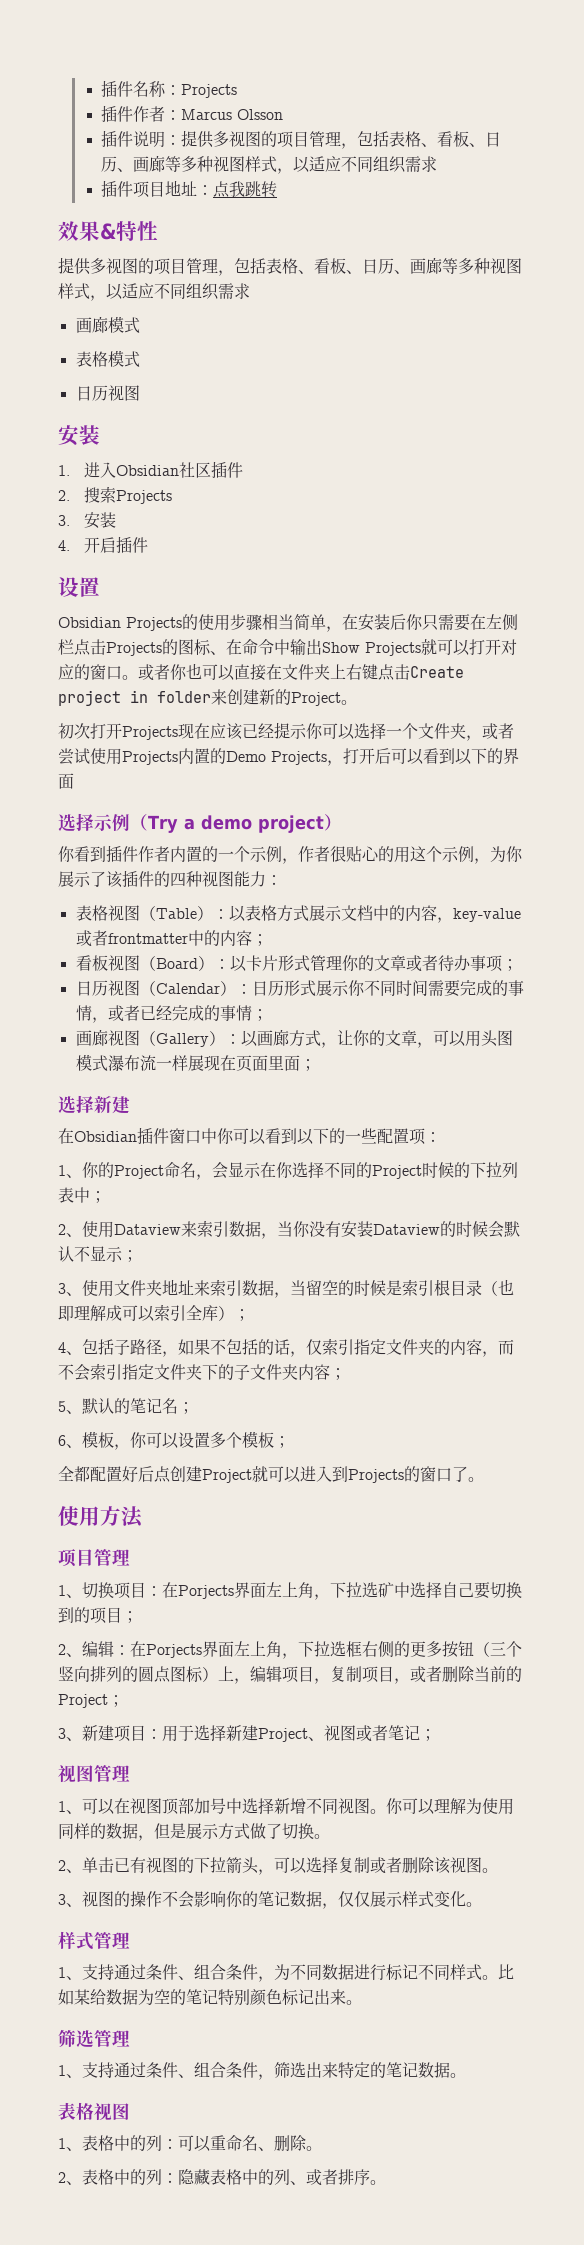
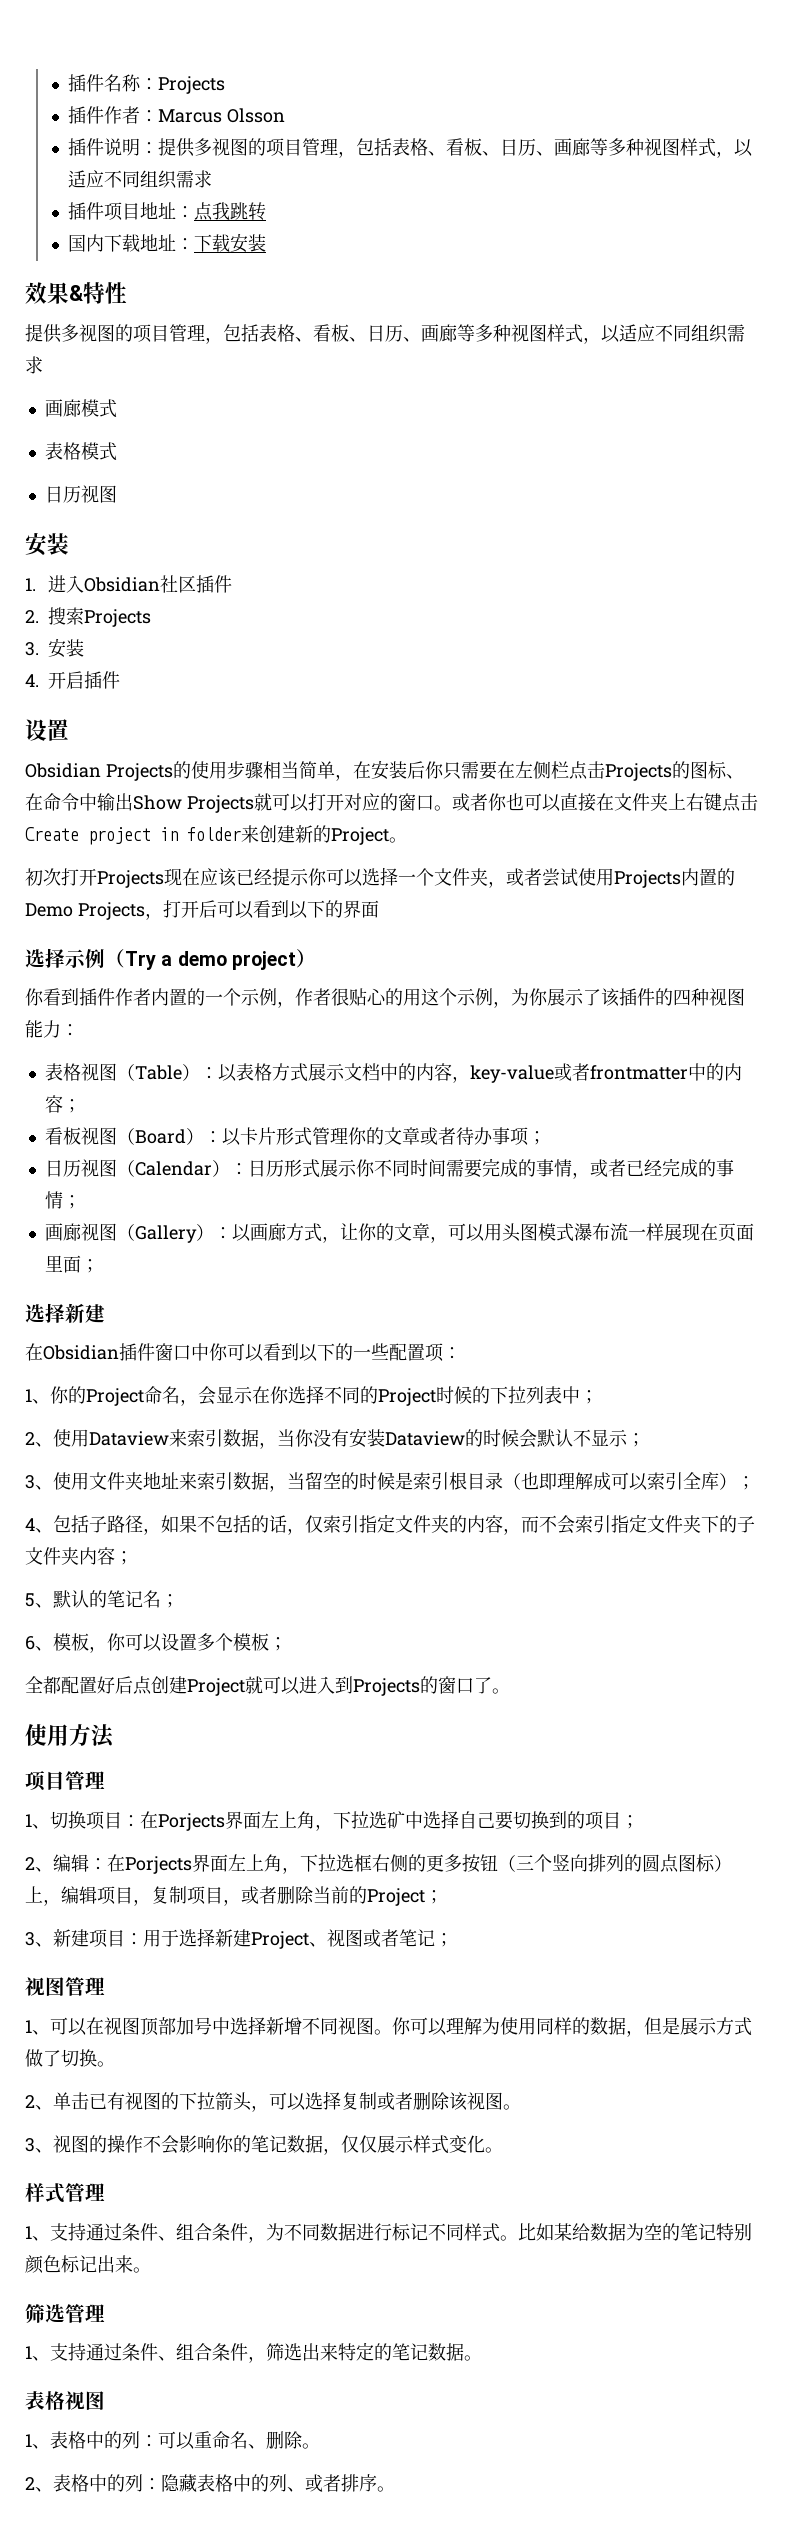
+ 国内下载地址：下载安装

